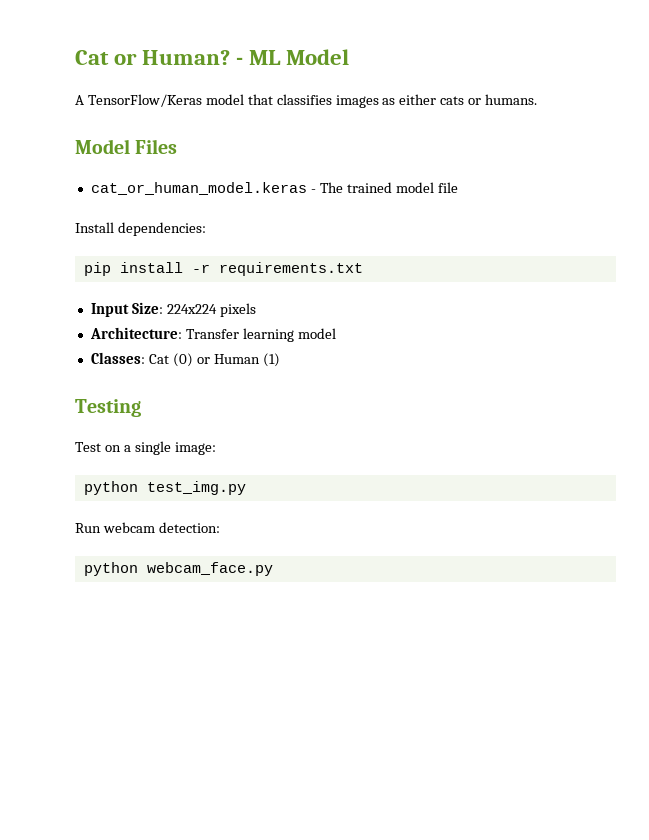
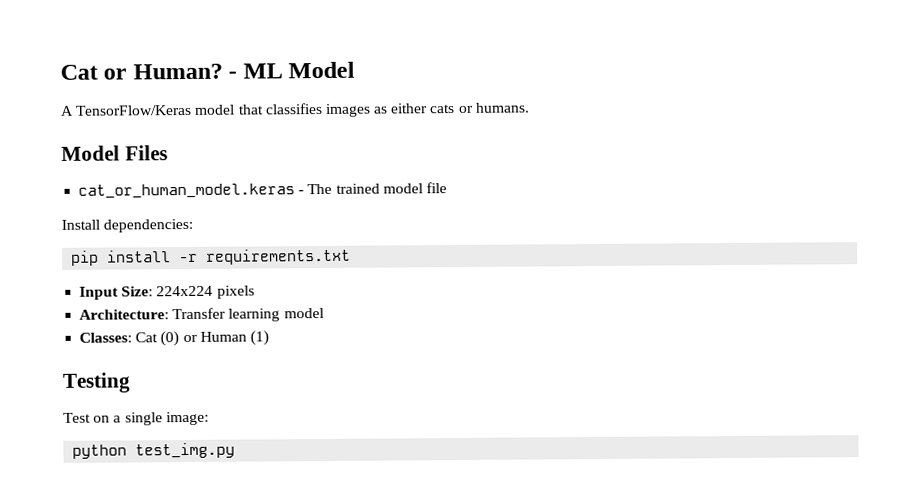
- Run webcam detection:
- python webcam_face.py

